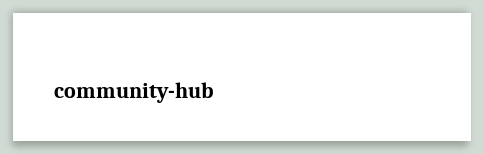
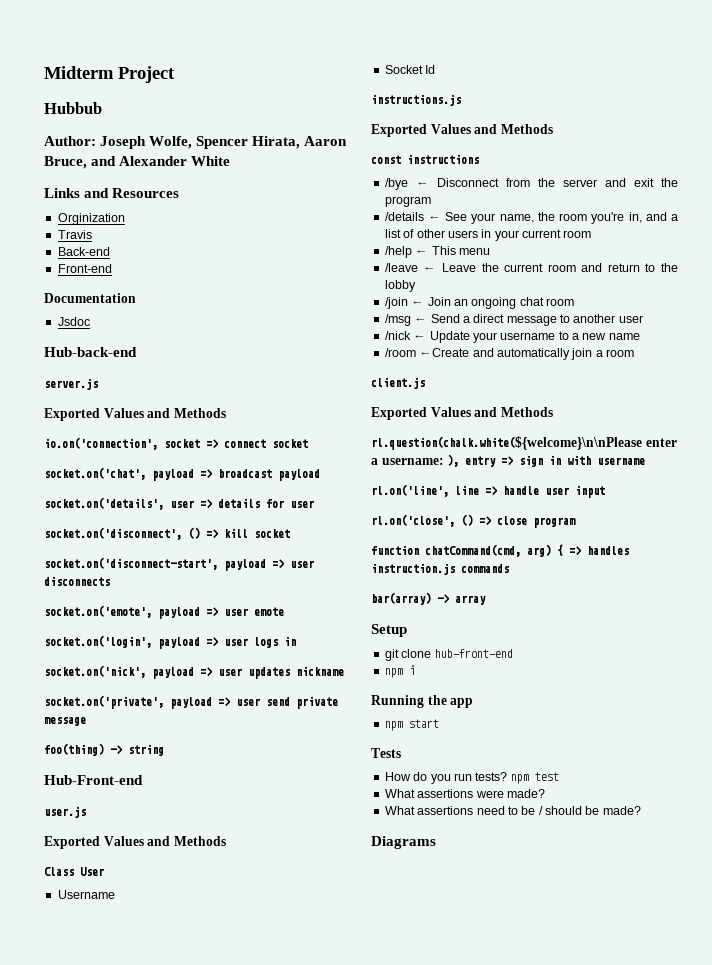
- community-hub
+ Midterm Project
+ Hubbub
+ Author: Joseph Wolfe, Spencer Hirata, Aaron Bruce, and Alexander White
+ Links and Resources
+ Orginization
+ Travis
+ Back-end
+ Front-end
+ Documentation
+ Jsdoc
+ Hub-back-end
+ server.js
+ Exported Values and Methods
+ io.on('connection', socket => connect socket
+ socket.on('chat', payload => broadcast payload
+ socket.on('details', user => details for user
+ socket.on('disconnect', () => kill socket
+ socket.on('disconnect-start', payload => user disconnects
+ socket.on('emote', payload => user emote
+ socket.on('login', payload => user logs in
+ socket.on('nick', payload => user updates nickname
+ socket.on('private', payload => user send private message
+ foo(thing) -> string
+ Hub-Front-end
+ user.js
+ Exported Values and Methods
+ Class User
+ Username
+ Socket Id
+ instructions.js
+ Exported Values and Methods
+ const instructions
+ /bye ← Disconnect from the server and exit the program
+ /details ← See your name, the room you're in, and a list of other users in your current room
+ /help ← This menu
+ /leave ← Leave the current room and return to the lobby
+ /join ← Join an ongoing chat room
+ /msg ← Send a direct message to another user
+ /nick ← Update your username to a new name
+ /room ←Create and automatically join a room
+ client.js
+ Exported Values and Methods
+ rl.question(chalk.white(${welcome}\n\nPlease enter a username: ), entry => sign in with username
+ rl.on('line', line => handle user input
+ rl.on('close', () => close program
+ function chatCommand(cmd, arg) { => handles instruction.js commands
+ bar(array) -> array
+ Setup
+ git clone hub-front-end
+ npm i
+ Running the app
+ npm start
+ Tests
+ How do you run tests? npm test
+ What assertions were made?
+ What assertions need to be / should be made?
+ Diagrams

